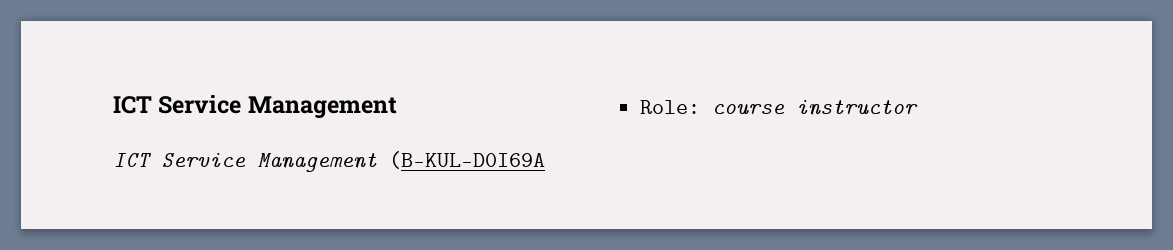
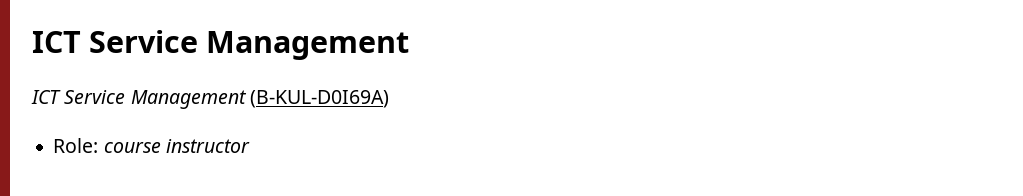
- ICT Service Management (B-KUL-D0I69A
+ ICT Service Management (B-KUL-D0I69A)

